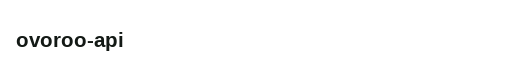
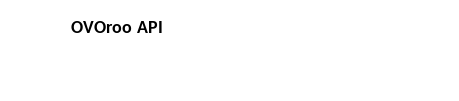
- ovoroo-api
+ OVOroo API

